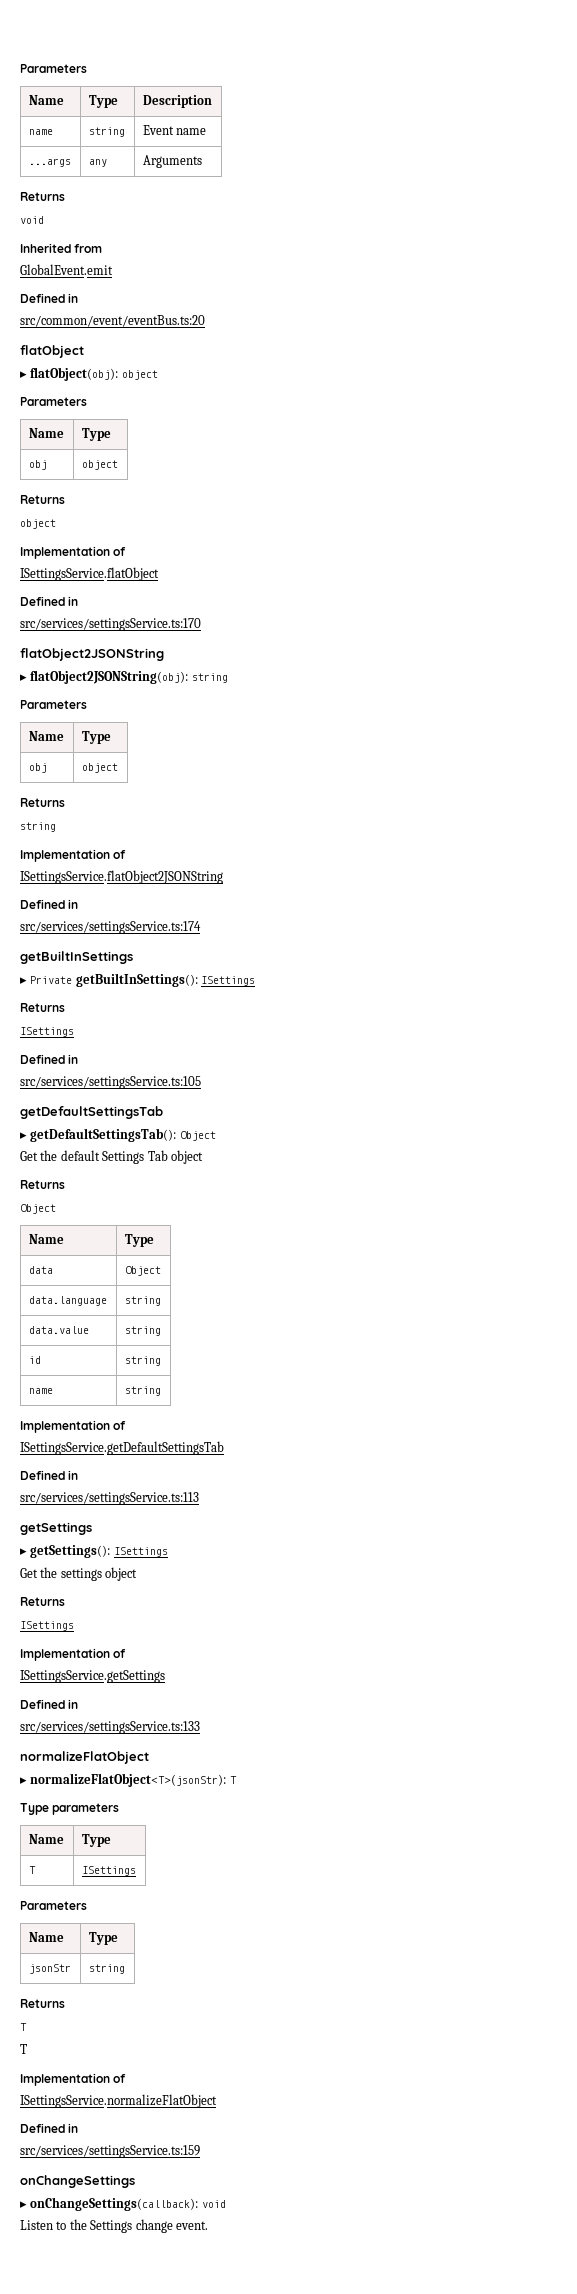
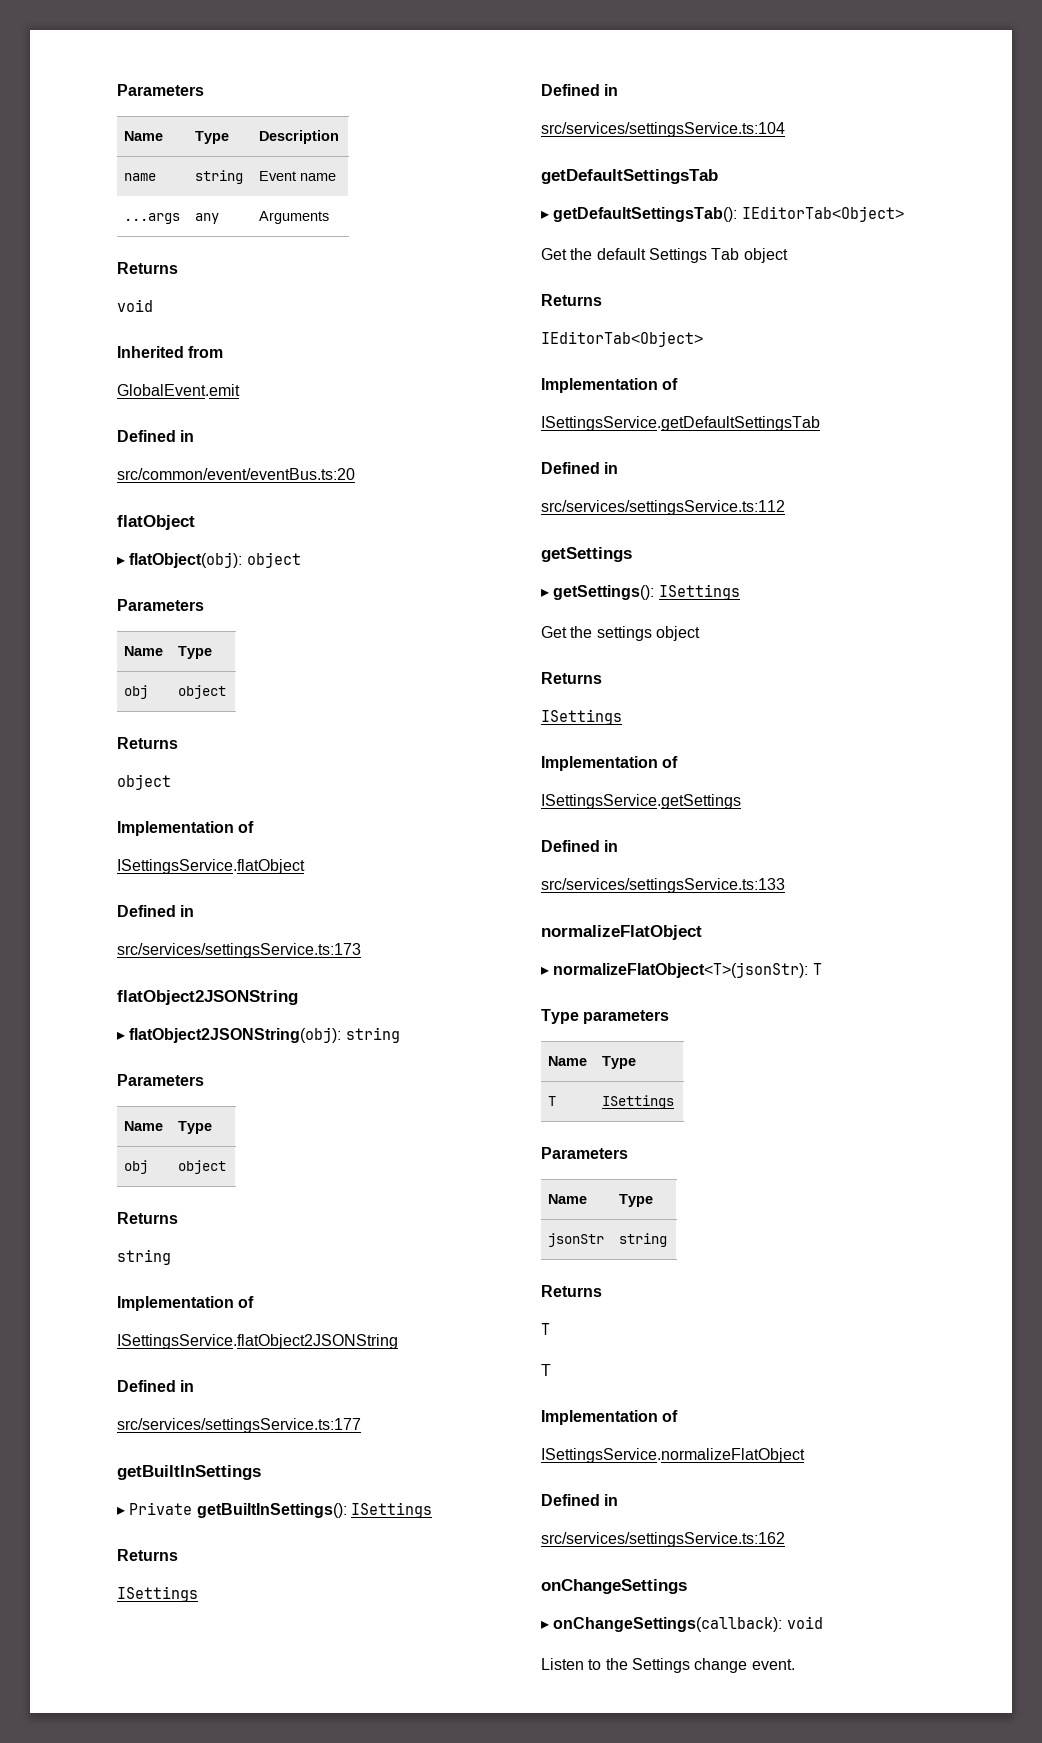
- src/services/settingsService.ts:170
+ src/services/settingsService.ts:173
- src/services/settingsService.ts:174
+ src/services/settingsService.ts:177
- src/services/settingsService.ts:105
+ src/services/settingsService.ts:104
- ▸ getDefaultSettingsTab(): Object
+ ▸ getDefaultSettingsTab(): IEditorTab<Object>
  Get the default Settings Tab object
  Returns
- Object
- Name | Type
- data | Object
- data.language | string
- data.value | string
- id | string
- name | string
+ IEditorTab<Object>
- src/services/settingsService.ts:113
+ src/services/settingsService.ts:112
- src/services/settingsService.ts:159
+ src/services/settingsService.ts:162

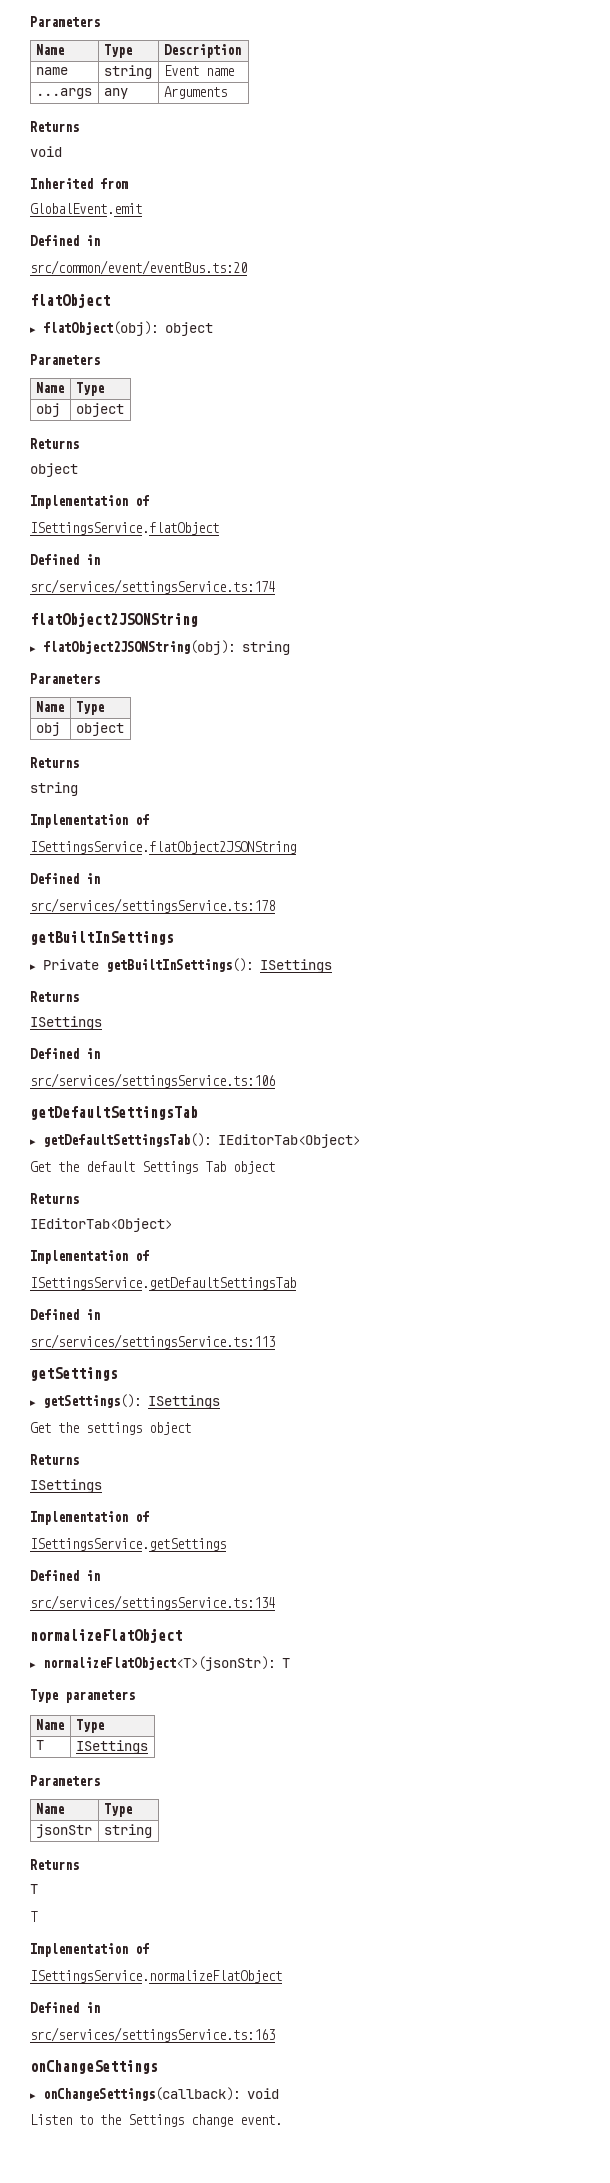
- src/services/settingsService.ts:173
+ src/services/settingsService.ts:174
- src/services/settingsService.ts:177
+ src/services/settingsService.ts:178
- src/services/settingsService.ts:104
+ src/services/settingsService.ts:106
- src/services/settingsService.ts:112
+ src/services/settingsService.ts:113
- src/services/settingsService.ts:133
+ src/services/settingsService.ts:134
- src/services/settingsService.ts:162
+ src/services/settingsService.ts:163

